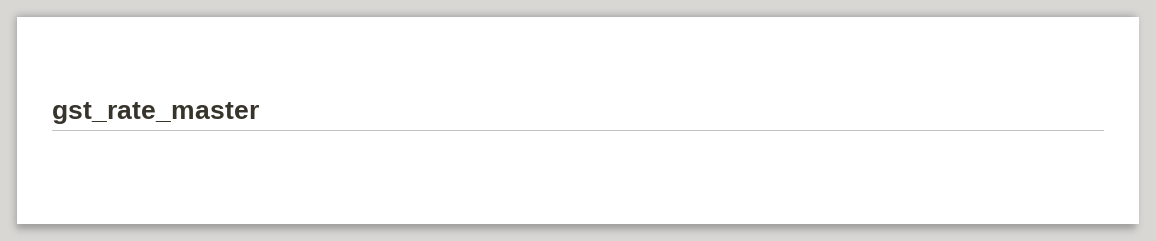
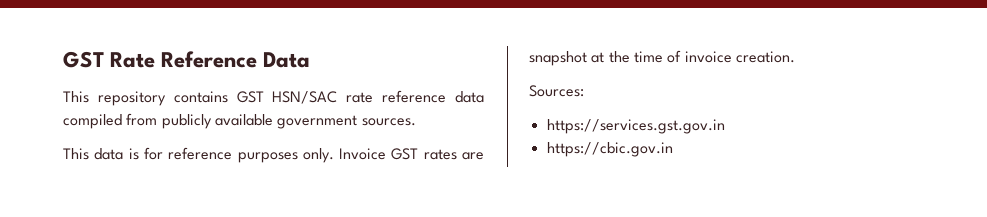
- gst_rate_master
+ GST Rate Reference Data
+ This repository contains GST HSN/SAC rate reference data compiled from publicly available government sources.
+ This data is for reference purposes only. Invoice GST rates are snapshot at the time of invoice creation.
+ Sources:
+ https://services.gst.gov.in
+ https://cbic.gov.in

